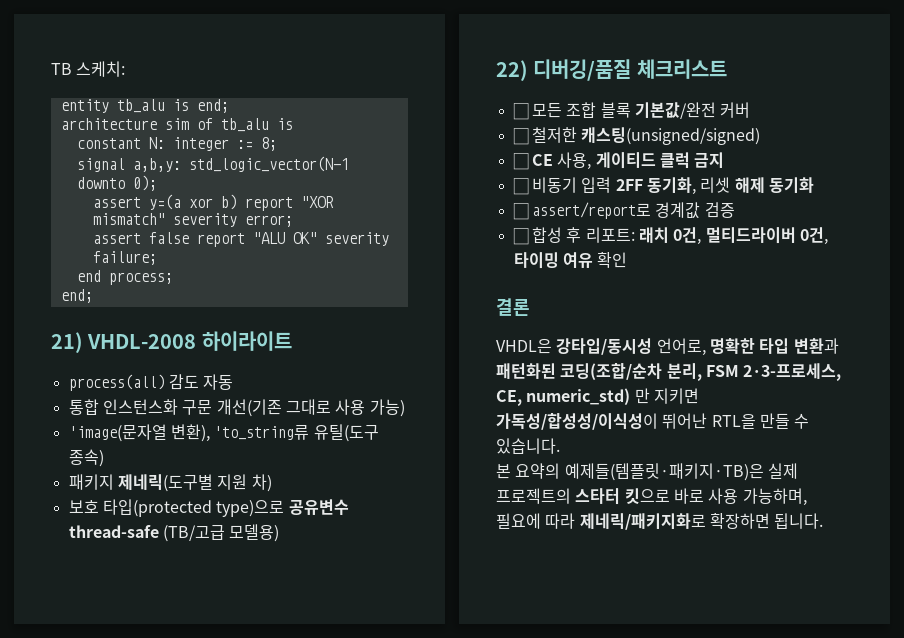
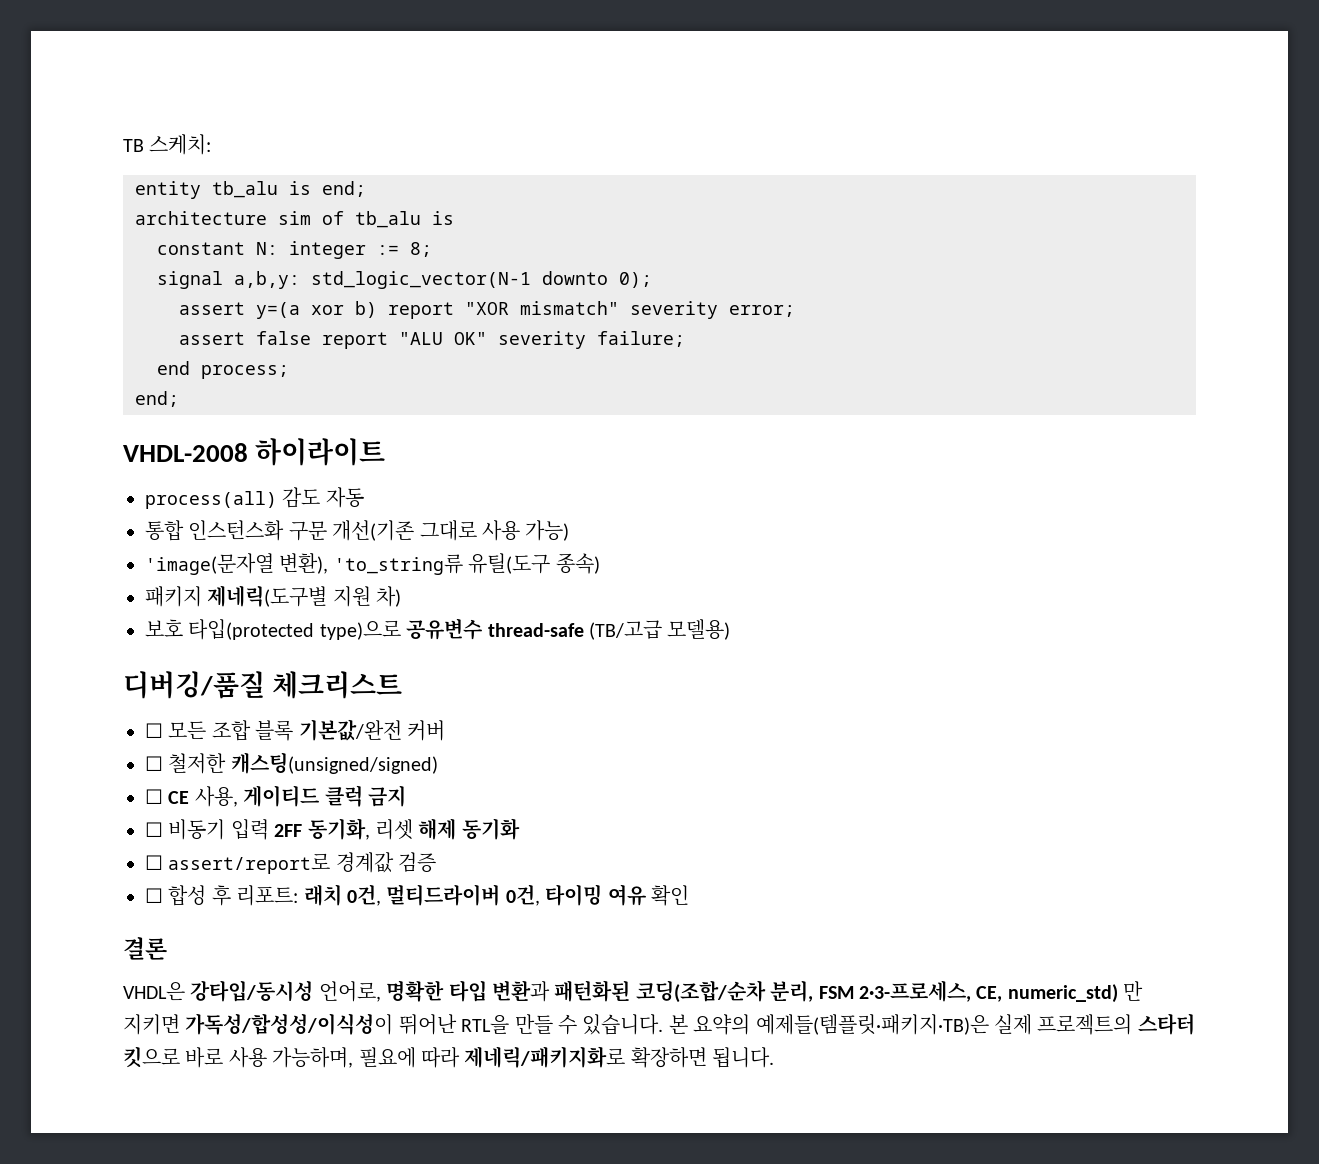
- 21) VHDL-2008 하이라이트
+ VHDL-2008 하이라이트
- 22) 디버깅/품질 체크리스트
+ 디버깅/품질 체크리스트
- VHDL은 강타입/동시성 언어로, 명확한 타입 변환과 패턴화된 코딩(조합/순차 분리, FSM 2·3-프로세스, CE, numeric_std) 만 지키면 가독성/합성성/이식성이 뛰어난 RTL을 만들 수 있습니다.
- 본 요약의 예제들(템플릿·패키지·TB)은 실제 프로젝트의 스타터 킷으로 바로 사용 가능하며, 필요에 따라 제네릭/패키지화로 확장하면 됩니다.
+ VHDL은 강타입/동시성 언어로, 명확한 타입 변환과 패턴화된 코딩(조합/순차 분리, FSM 2·3-프로세스, CE, numeric_std) 만 지키면 가독성/합성성/이식성이 뛰어난 RTL을 만들 수 있습니다. 본 요약의 예제들(템플릿·패키지·TB)은 실제 프로젝트의 스타터 킷으로 바로 사용 가능하며, 필요에 따라 제네릭/패키지화로 확장하면 됩니다.

